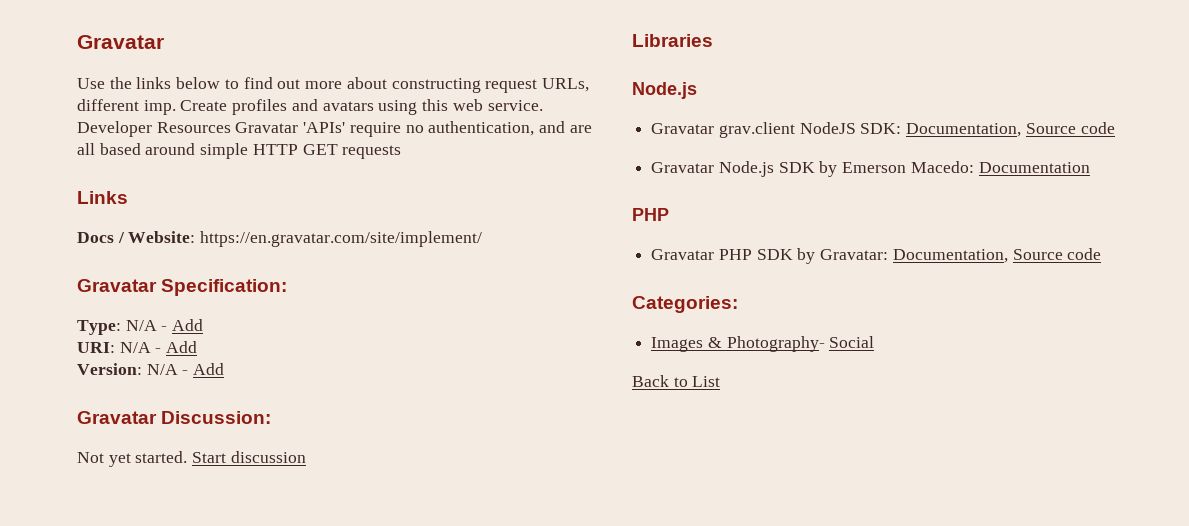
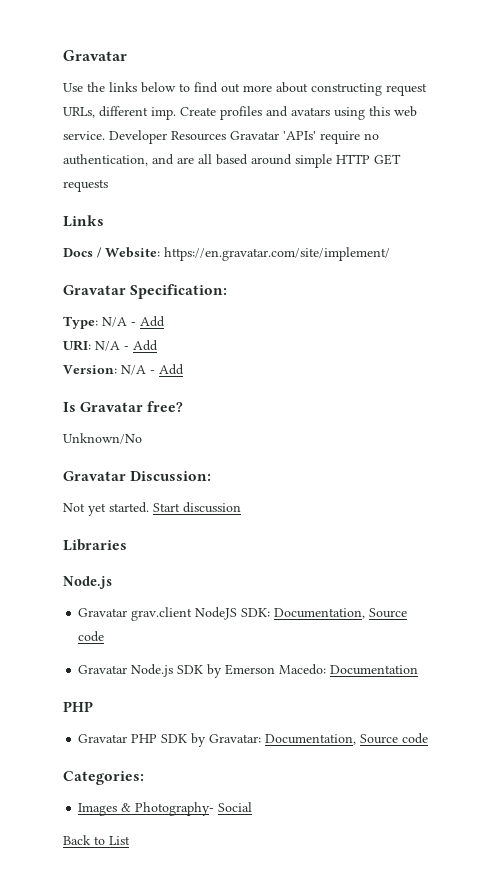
+ Is Gravatar free?
+ Unknown/No

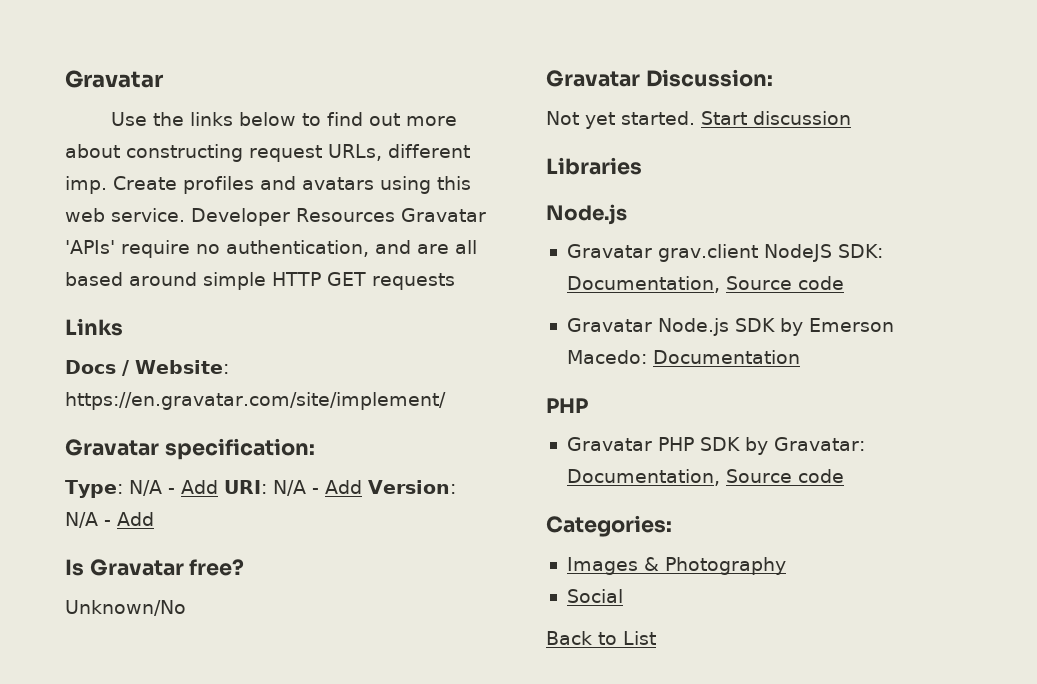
- Gravatar Specification:
+ Gravatar specification:
- Type: N/A - Add
- URI: N/A - Add
- Version: N/A - Add
+ Type: N/A - Add URI: N/A - Add Version: N/A - Add
- Images & Photography- Social
+ Images & Photography
+ Social

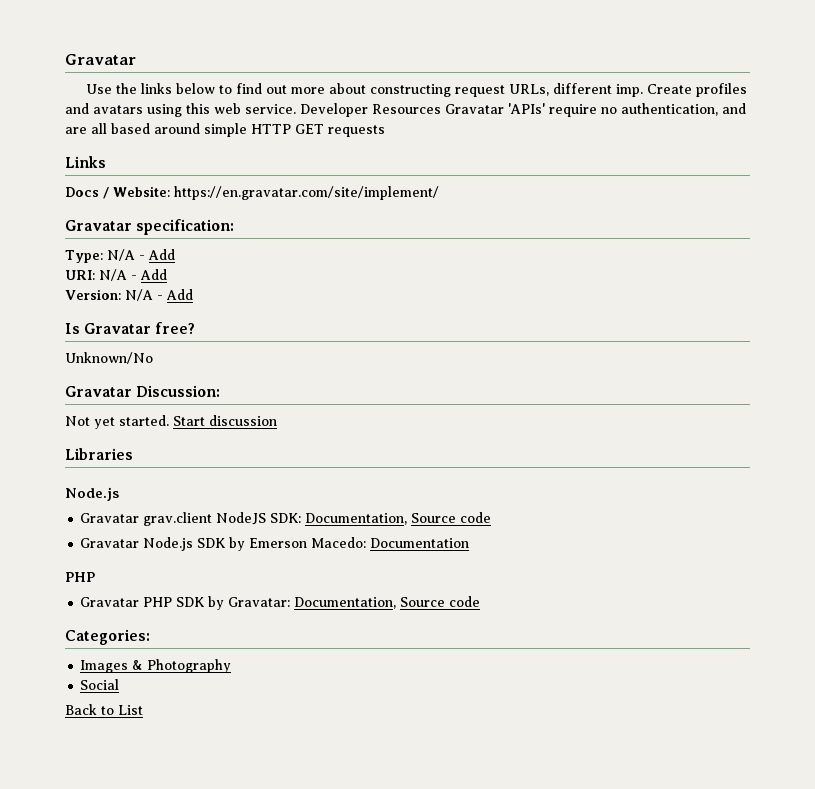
- Type: N/A - Add URI: N/A - Add Version: N/A - Add
+ Type: N/A - Add
+ URI: N/A - Add
+ Version: N/A - Add

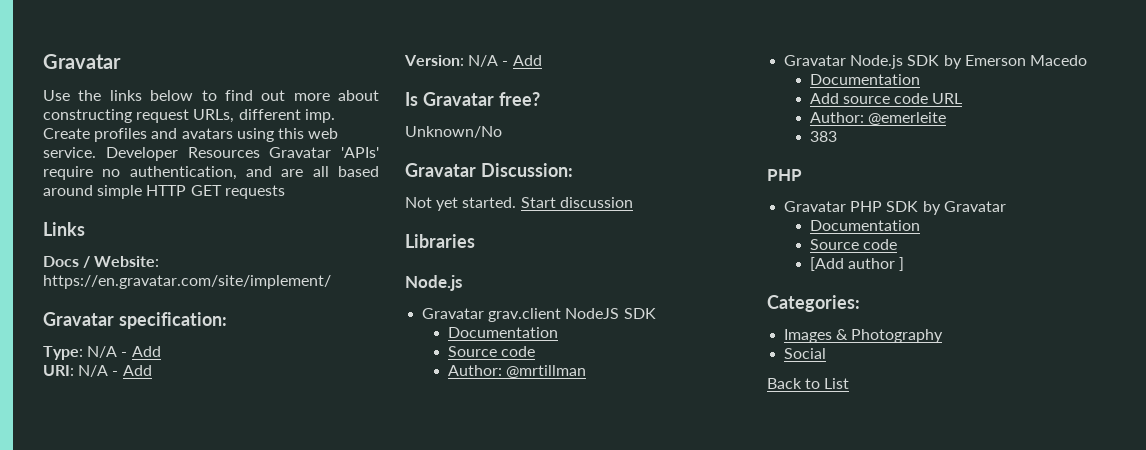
- Gravatar grav.client NodeJS SDK: Documentation, Source code
+ Gravatar grav.client NodeJS SDK
+ Documentation
+ Source code
+ Author: @mrtillman
- Gravatar Node.js SDK by Emerson Macedo: Documentation
+ Gravatar Node.js SDK by Emerson Macedo
+ Documentation
+ Add source code URL
+ Author: @emerleite
+ 383
- Gravatar PHP SDK by Gravatar: Documentation, Source code
+ Gravatar PHP SDK by Gravatar
+ Documentation
+ Source code
+ [Add author ]

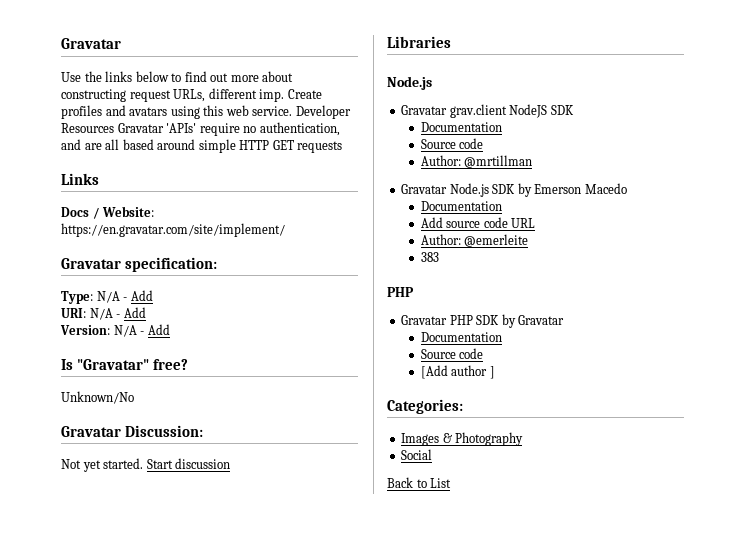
- Is Gravatar free?
+ Is "Gravatar" free?

